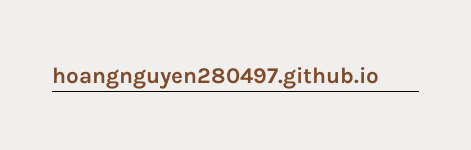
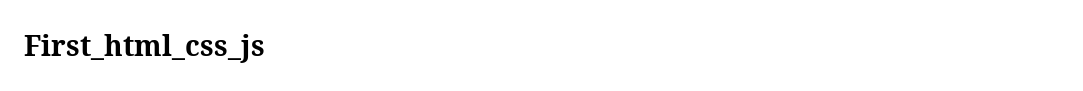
- hoangnguyen280497.github.io
+ First_html_css_js

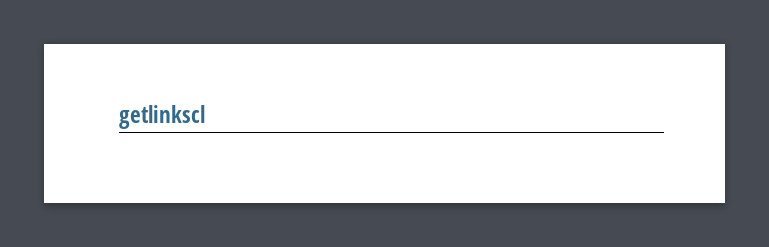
- First_html_css_js
+ getlinkscl

